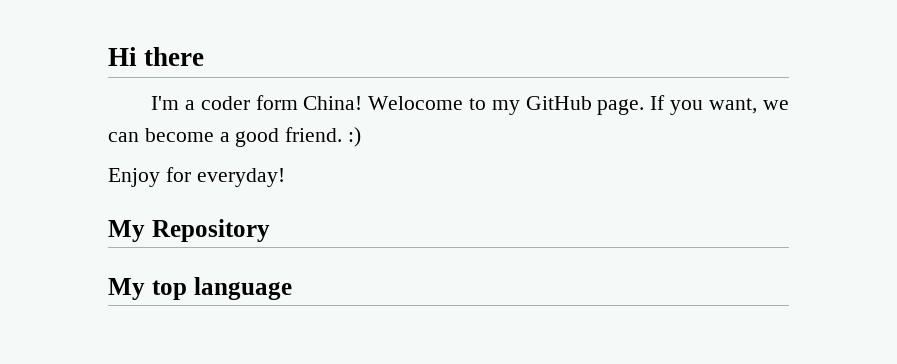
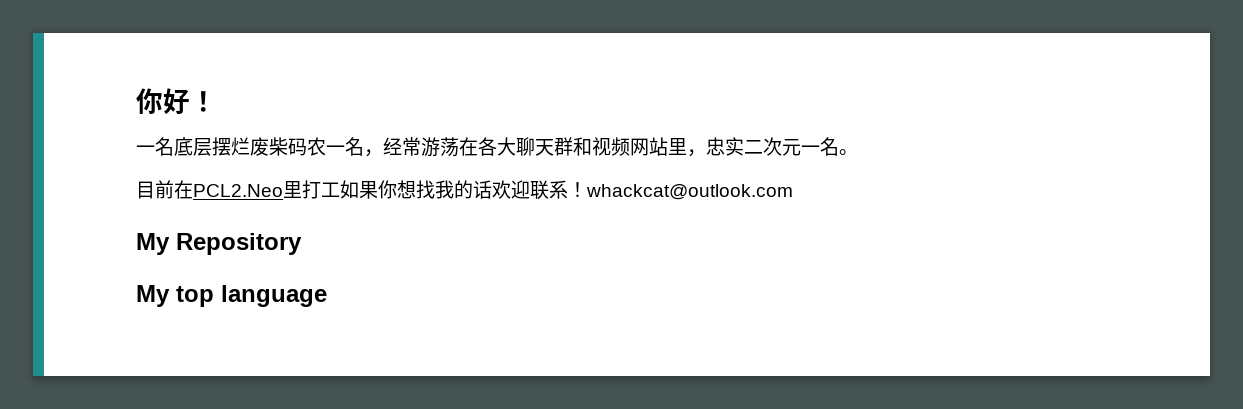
- Hi there
- I'm a coder form China! Welocome to my GitHub page. If you want, we can become a good friend. :)
- Enjoy for everyday!
+ 你好！
+ 一名底层摆烂废柴码农一名，经常游荡在各大聊天群和视频网站里，忠实二次元一名。
+ 目前在PCL2.Neo里打工如果你想找我的话欢迎联系！whackcat@outlook.com

